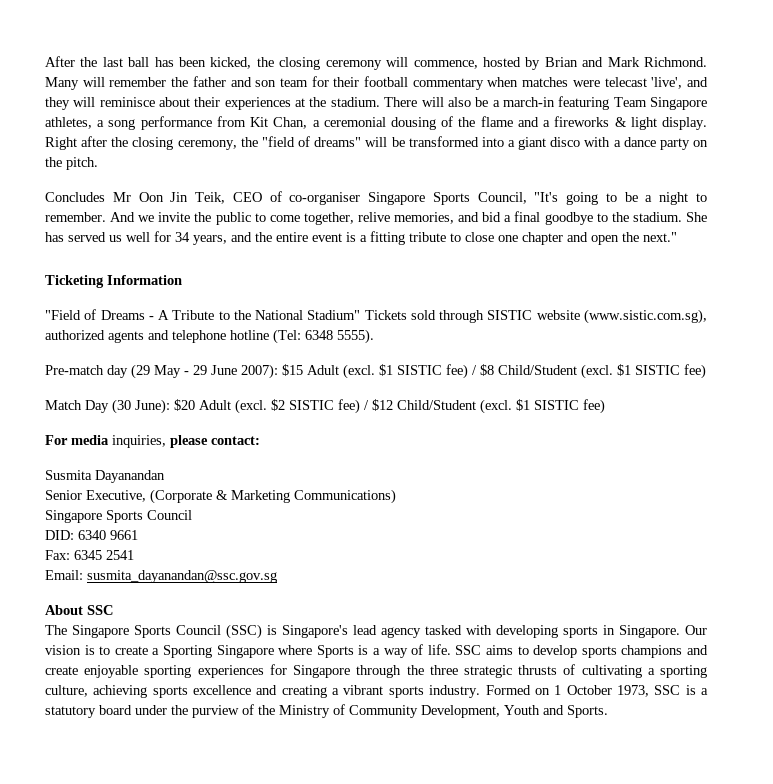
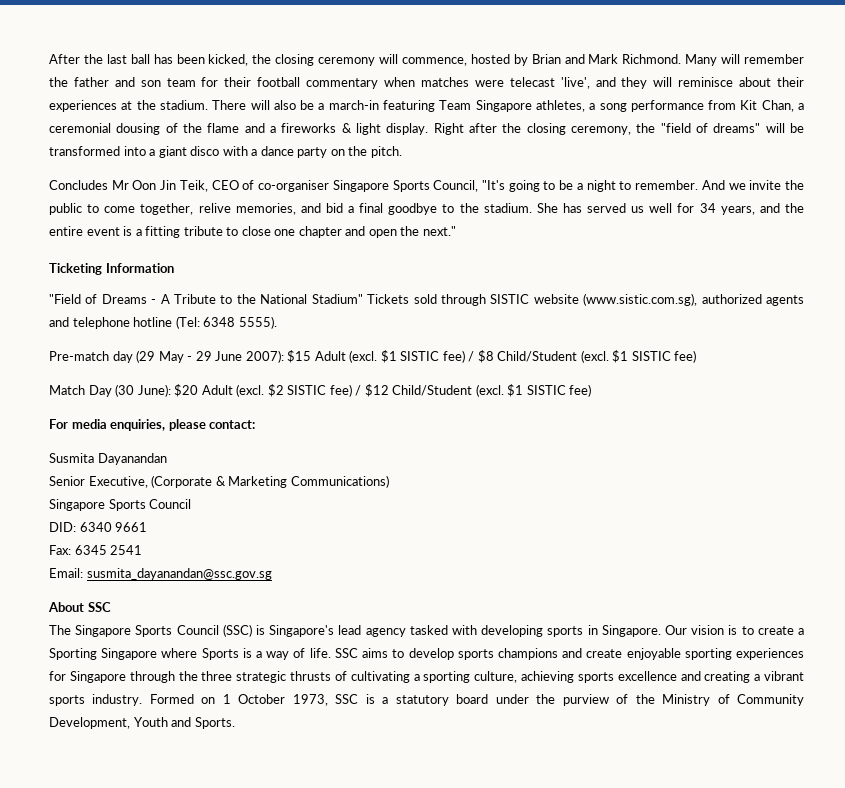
- For media inquiries, please contact:
+ For media enquiries, please contact:

